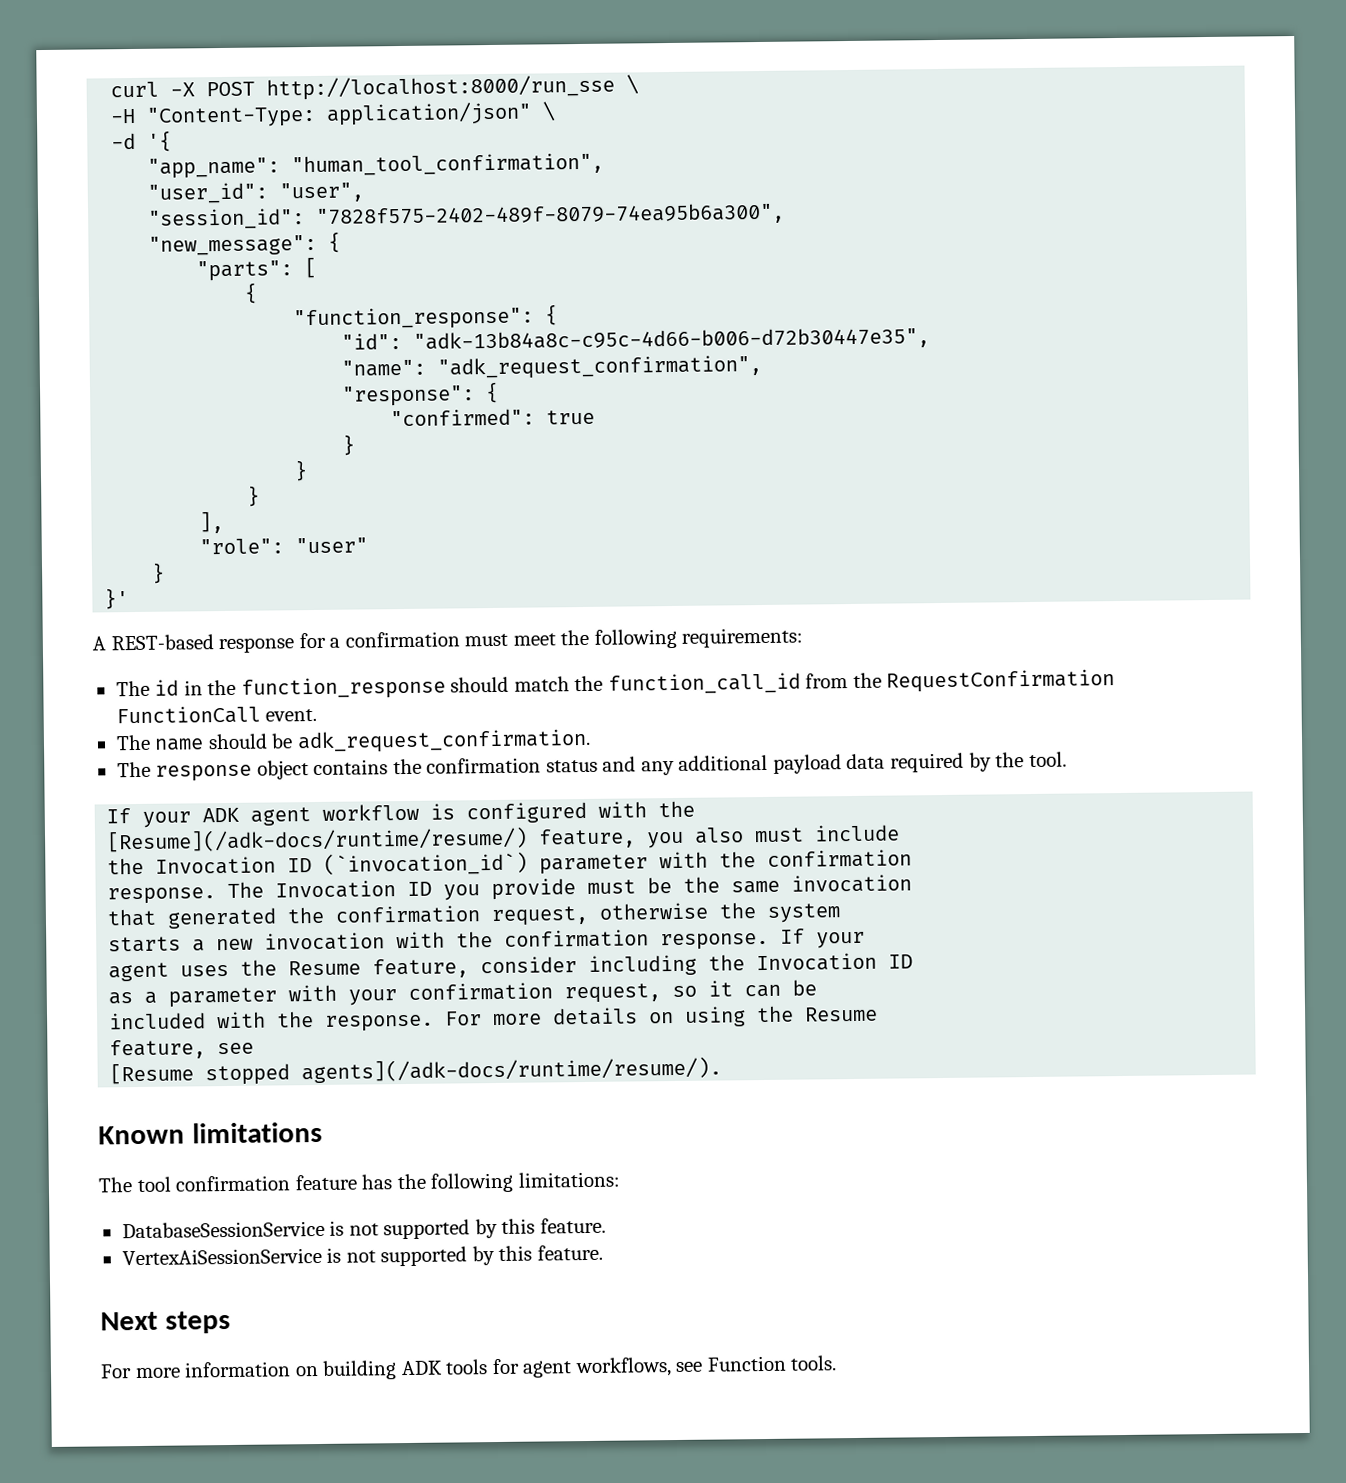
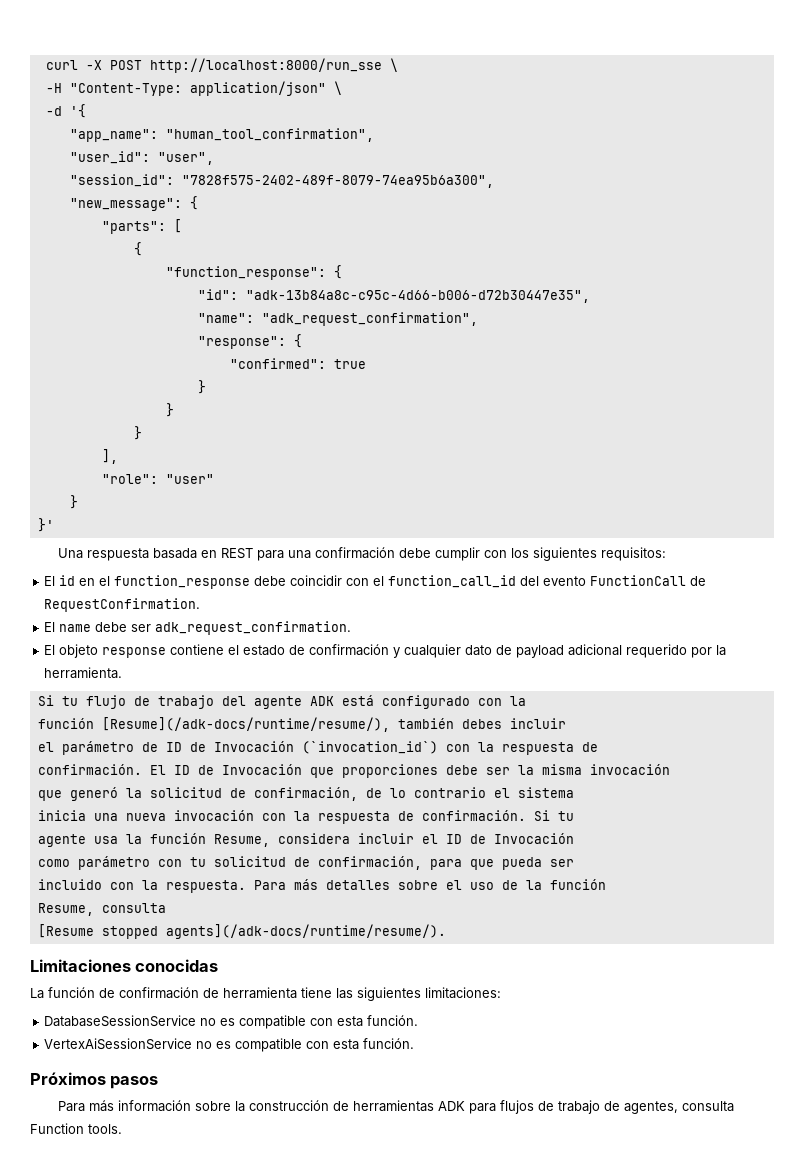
- A REST-based response for a confirmation must meet the following requirements:
- The id in the function_response should match the function_call_id from the RequestConfirmation FunctionCall event.
- The name should be adk_request_confirmation.
- The response object contains the confirmation status and any additional payload data required by the tool.
- If your ADK agent workflow is configured with the
- [Resume](/adk-docs/runtime/resume/) feature, you also must include
- the Invocation ID (`invocation_id`) parameter with the confirmation
- response. The Invocation ID you provide must be the same invocation
- that generated the confirmation request, otherwise the system
- starts a new invocation with the confirmation response. If your
- agent uses the Resume feature, consider including the Invocation ID
- as a parameter with your confirmation request, so it can be
- included with the response. For more details on using the Resume
- feature, see
+ Una respuesta basada en REST para una confirmación debe cumplir con los siguientes requisitos:
+ El id en el function_response debe coincidir con el function_call_id del evento FunctionCall de RequestConfirmation.
+ El name debe ser adk_request_confirmation.
+ El objeto response contiene el estado de confirmación y cualquier dato de payload adicional requerido por la herramienta.
+ Si tu flujo de trabajo del agente ADK está configurado con la
+ función [Resume](/adk-docs/runtime/resume/), también debes incluir
+ el parámetro de ID de Invocación (`invocation_id`) con la respuesta de
+ confirmación. El ID de Invocación que proporciones debe ser la misma invocación
+ que generó la solicitud de confirmación, de lo contrario el sistema
+ inicia una nueva invocación con la respuesta de confirmación. Si tu
+ agente usa la función Resume, considera incluir el ID de Invocación
+ como parámetro con tu solicitud de confirmación, para que pueda ser
+ incluido con la respuesta. Para más detalles sobre el uso de la función
+ Resume, consulta
  [Resume stopped agents](/adk-docs/runtime/resume/).
- Known limitations
- The tool confirmation feature has the following limitations:
- DatabaseSessionService is not supported by this feature.
- VertexAiSessionService is not supported by this feature.
- Next steps
- For more information on building ADK tools for agent workflows, see Function tools.
+ Limitaciones conocidas
+ La función de confirmación de herramienta tiene las siguientes limitaciones:
+ DatabaseSessionService no es compatible con esta función.
+ VertexAiSessionService no es compatible con esta función.
+ Próximos pasos
+ Para más información sobre la construcción de herramientas ADK para flujos de trabajo de agentes, consulta Function tools.

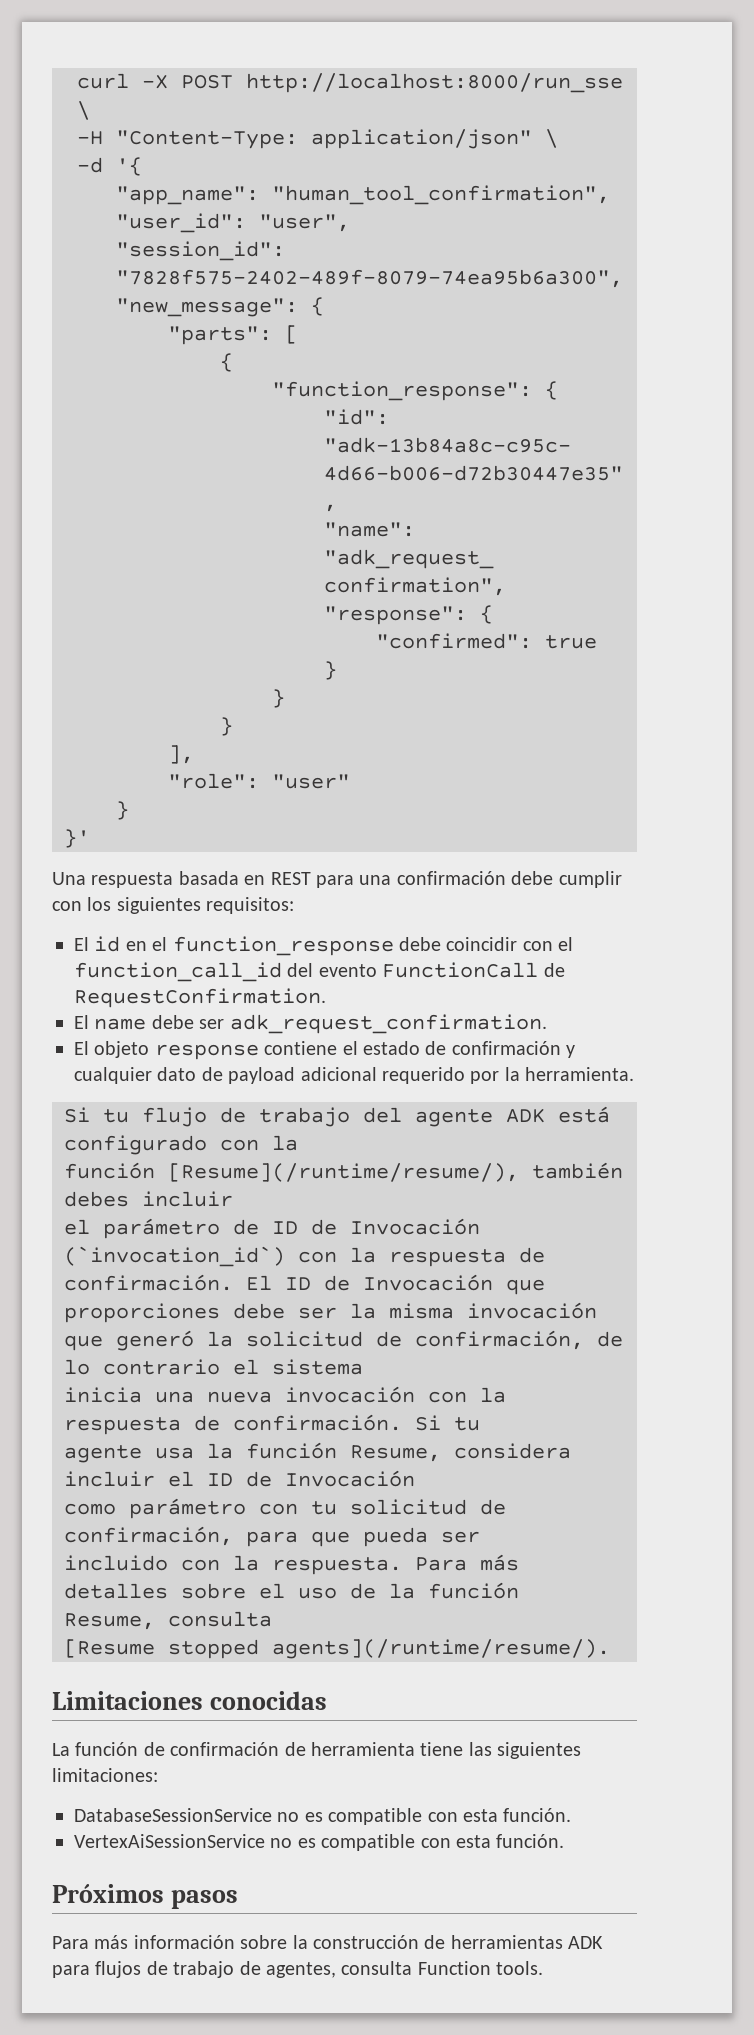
- función [Resume](/adk-docs/runtime/resume/), también debes incluir
+ función [Resume](/runtime/resume/), también debes incluir
- [Resume stopped agents](/adk-docs/runtime/resume/).
+ [Resume stopped agents](/runtime/resume/).

